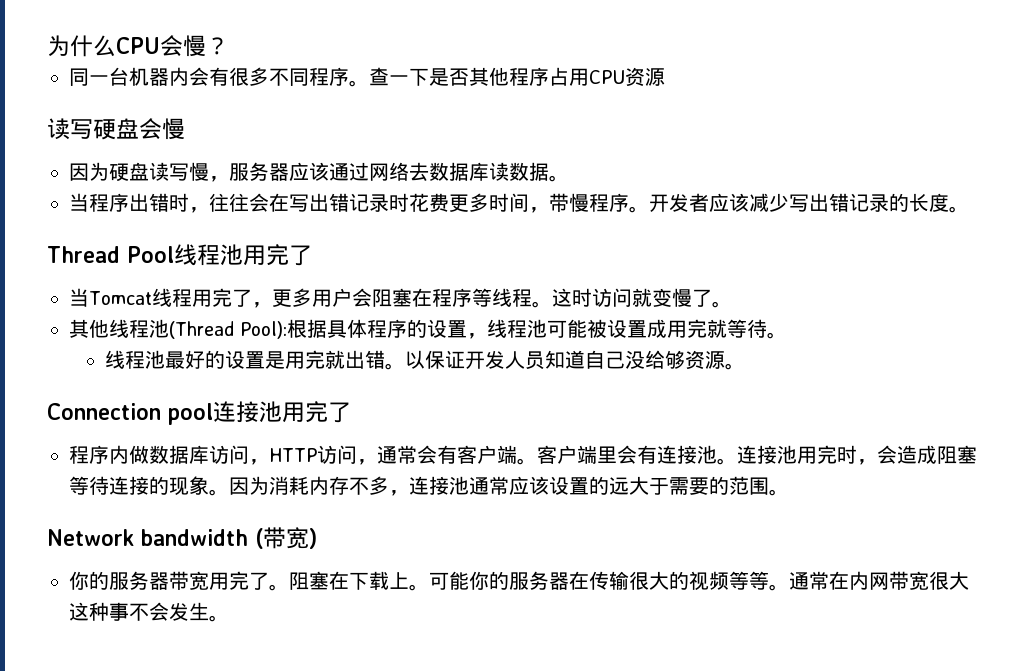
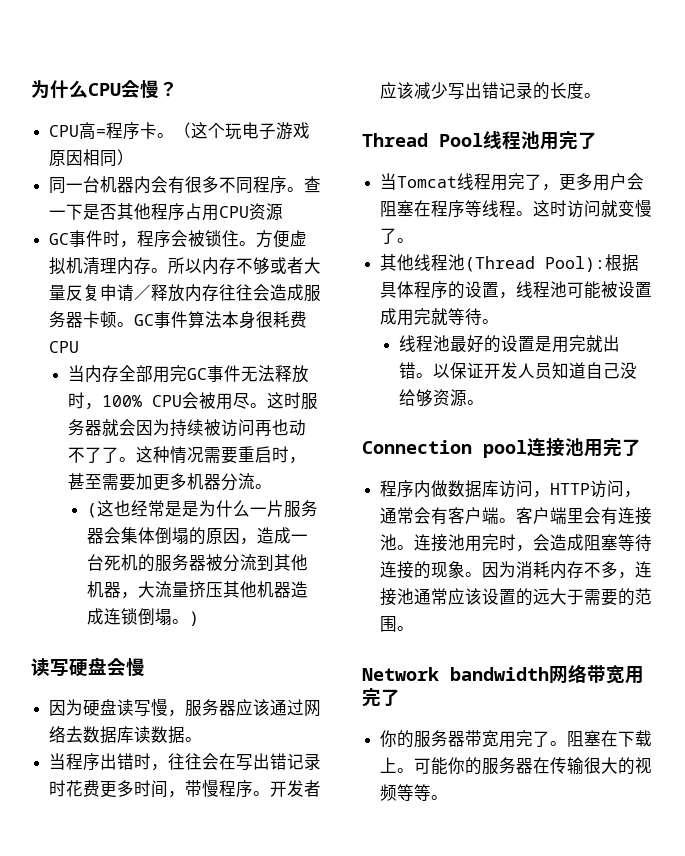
+ CPU高=程序卡。（这个玩电子游戏原因相同）
+ GC事件时，程序会被锁住。方便虚拟机清理内存。所以内存不够或者大量反复申请／释放内存往往会造成服务器卡顿。GC事件算法本身很耗费CPU
+ 当内存全部用完GC事件无法释放时，100% CPU会被用尽。这时服务器就会因为持续被访问再也动不了了。这种情况需要重启时，甚至需要加更多机器分流。
+ (这也经常是是为什么一片服务器会集体倒塌的原因，造成一台死机的服务器被分流到其他机器，大流量挤压其他机器造成连锁倒塌。)
- Network bandwidth (带宽)
+ Network bandwidth网络带宽用完了
- 通常在内网带宽很大这种事不会发生。

